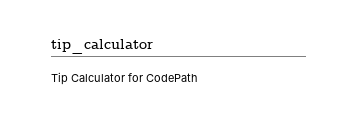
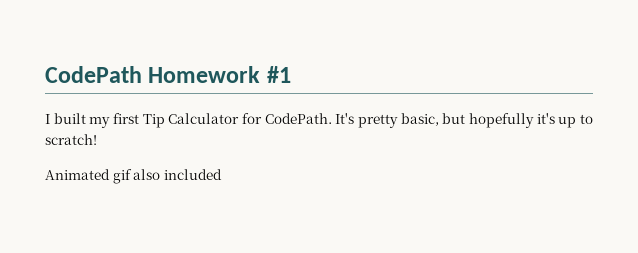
- tip_calculator
- Tip Calculator for CodePath
+ CodePath Homework #1
+ I built my first Tip Calculator for CodePath. It's pretty basic, but hopefully it's up to scratch!
+ Animated gif also included

